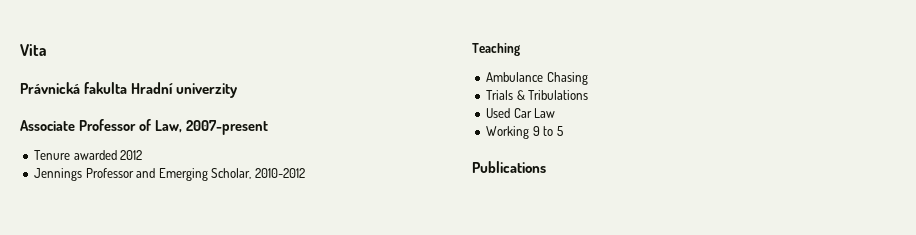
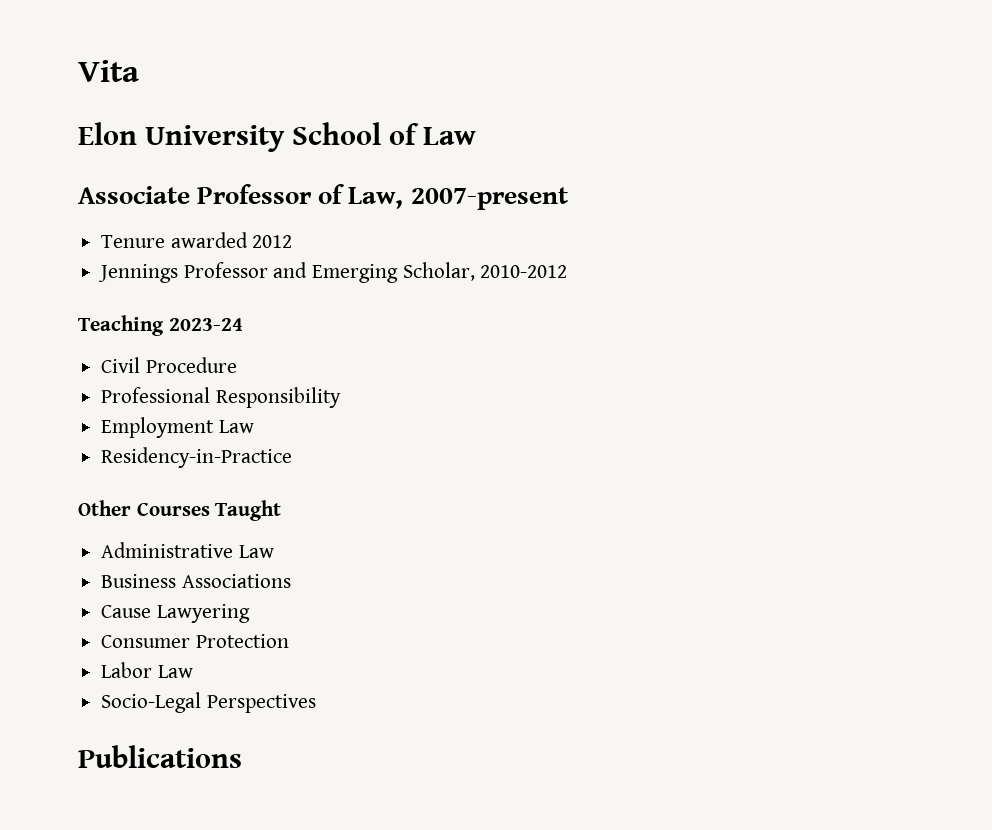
- Právnická fakulta Hradní univerzity
+ Elon University School of Law
- Teaching
- Ambulance Chasing
- Trials & Tribulations
- Used Car Law
- Working 9 to 5
+ Teaching 2023-24
+ Civil Procedure
+ Professional Responsibility
+ Employment Law
+ Residency-in-Practice
+ Other Courses Taught
+ Administrative Law
+ Business Associations
+ Cause Lawyering
+ Consumer Protection
+ Labor Law
+ Socio-Legal Perspectives

